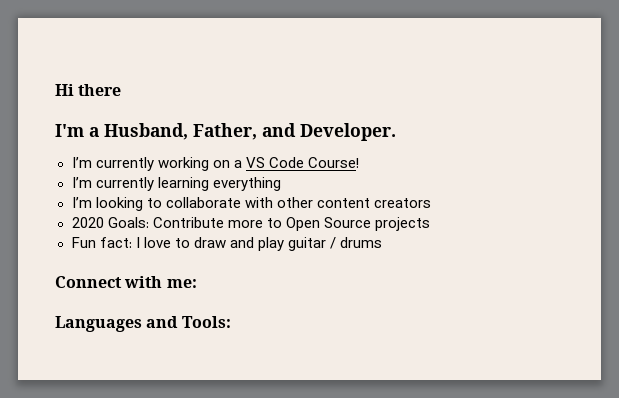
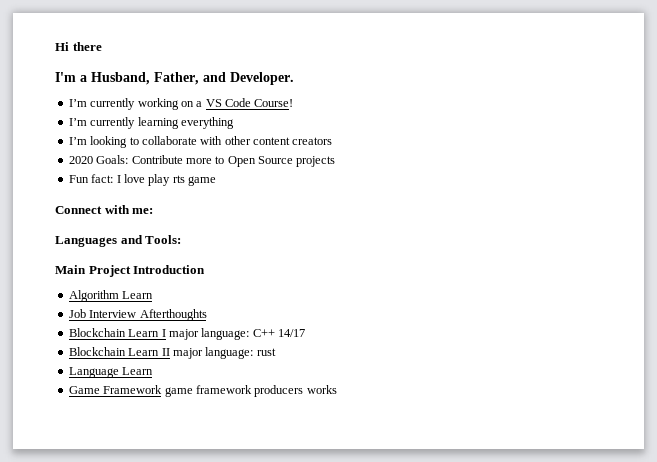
- Fun fact: I love to draw and play guitar / drums
+ Fun fact: I love play rts game
+ Main Project Introduction
+ Algorithm Learn
+ Job Interview Afterthoughts
+ Blockchain Learn I major language: C++ 14/17
+ Blockchain Learn II major language: rust
+ Language Learn
+ Game Framework game framework producers works

